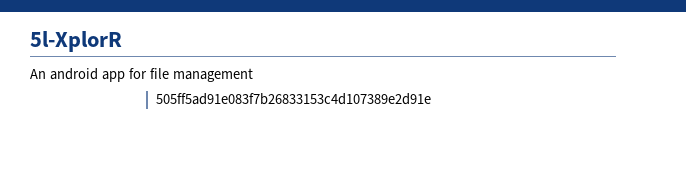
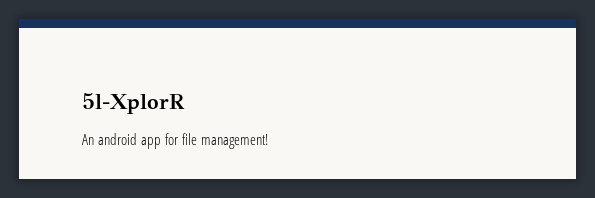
- An android app for file management
- 505ff5ad91e083f7b26833153c4d107389e2d91e
+ An android app for file management!

